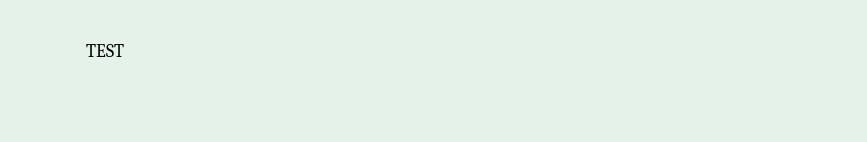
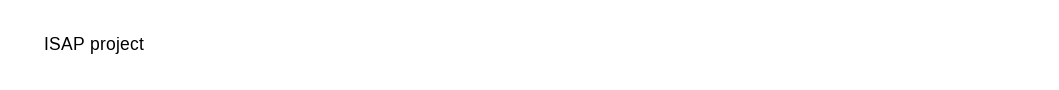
- TEST
+ ISAP project

